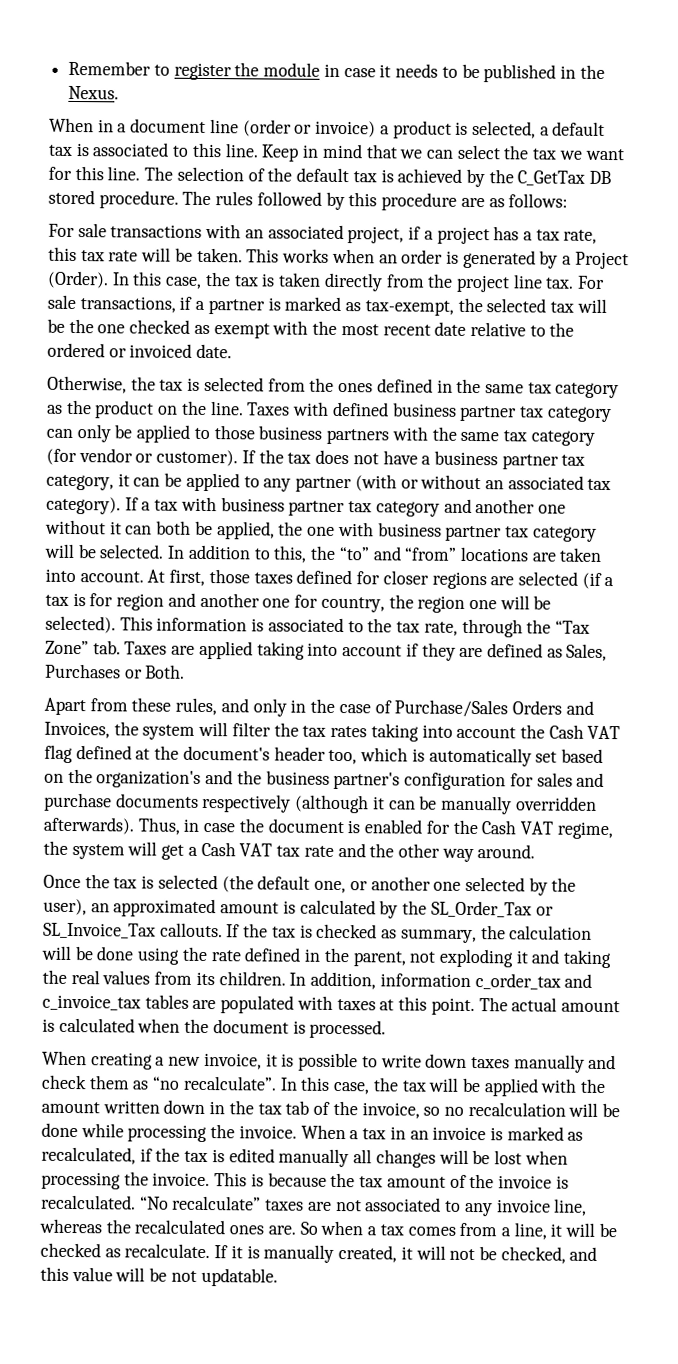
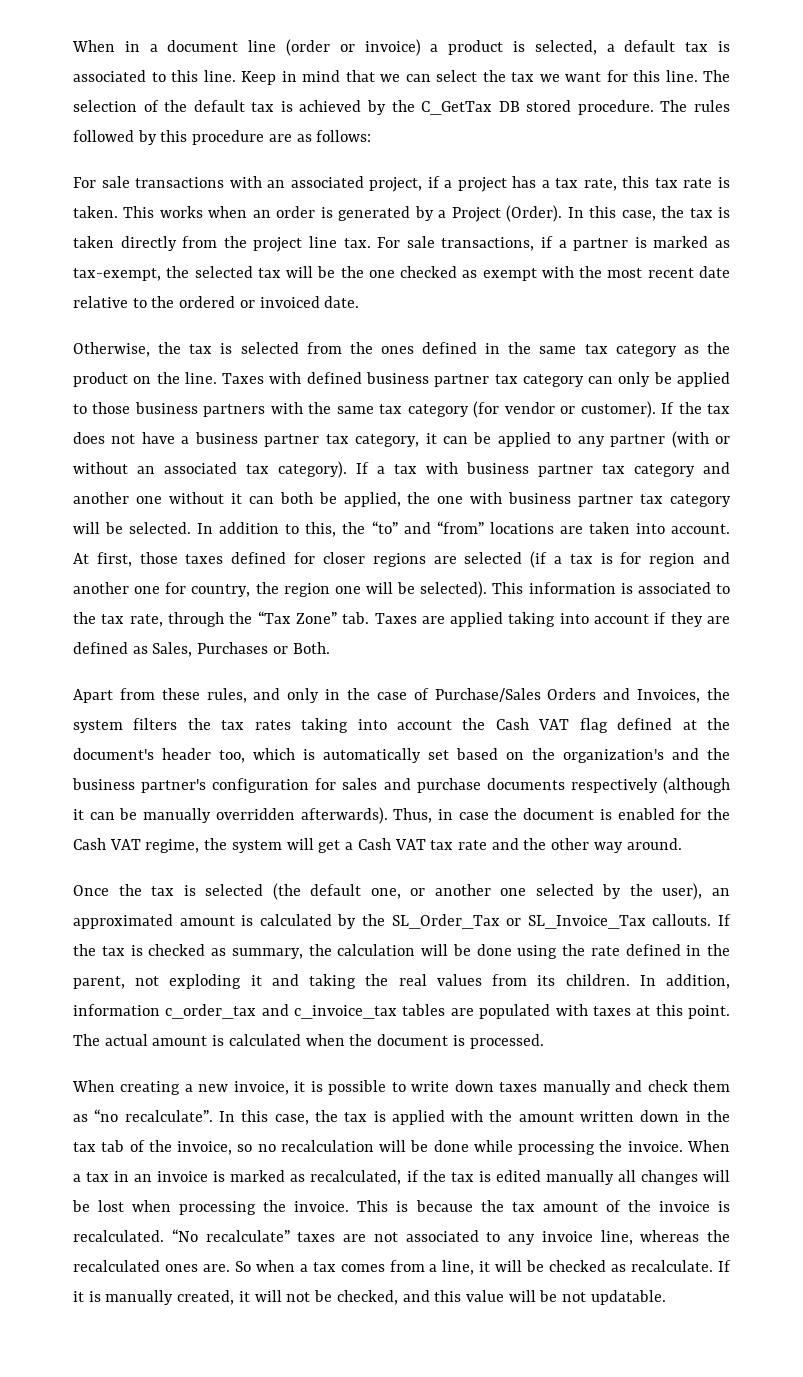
- Remember to register the module in case it needs to be published in the Nexus.
- For sale transactions with an associated project, if a project has a tax rate, this tax rate will be taken.
+ For sale transactions with an associated project, if a project has a tax rate, this tax rate is taken.
- Apart from these rules, and only in the case of Purchase/Sales Orders and Invoices, the system will filter the tax rates taking into account the Cash VAT flag defined at the document's header too, which is automatically set based on the organization's and the business partner's configuration for sales and purchase documents respectively (although it can be manually overridden afterwards).
+ Apart from these rules, and only in the case of Purchase/Sales Orders and Invoices, the system filters the tax rates taking into account the Cash VAT flag defined at the document's header too, which is automatically set based on the organization's and the business partner's configuration for sales and purchase documents respectively (although it can be manually overridden afterwards).
- In this case, the tax will be applied with the amount written down in the tax tab of the invoice, so no recalculation will be done while processing the invoice.
+ In this case, the tax is applied with the amount written down in the tax tab of the invoice, so no recalculation will be done while processing the invoice.

